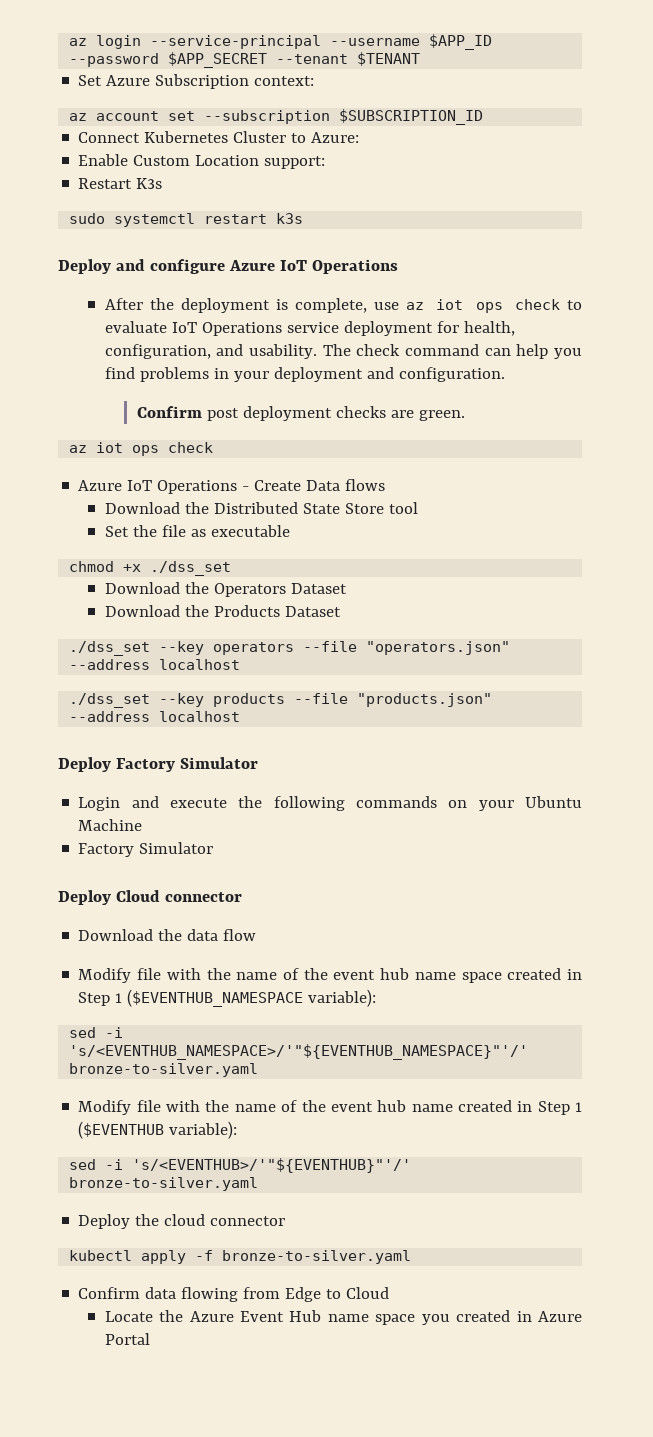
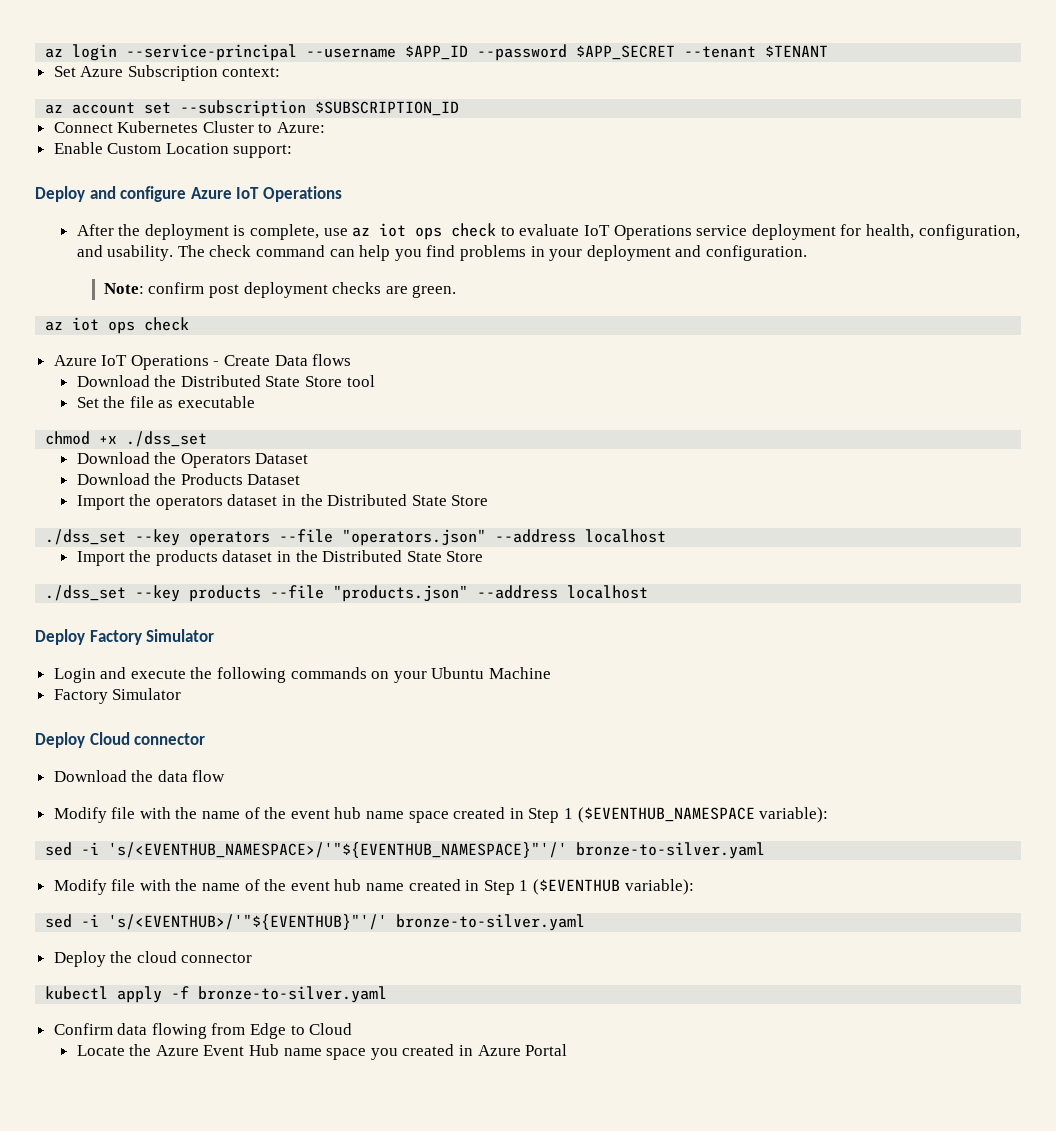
- Restart K3s
- sudo systemctl restart k3s
- Confirm post deployment checks are green.
+ Note: confirm post deployment checks are green.
+ Import the operators dataset in the Distributed State Store
+ Import the products dataset in the Distributed State Store

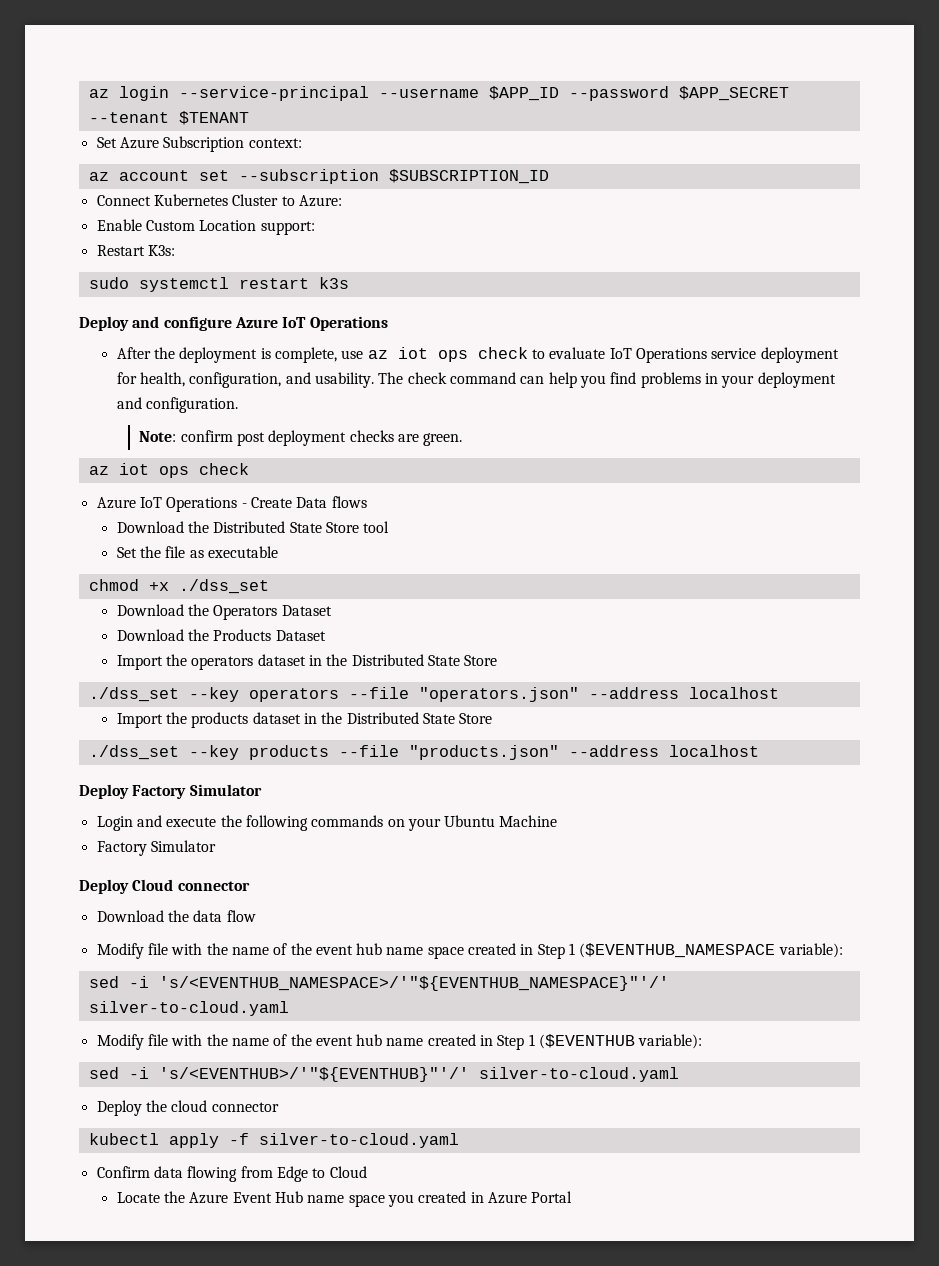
+ Restart K3s:
+ sudo systemctl restart k3s
- sed -i 's/<EVENTHUB_NAMESPACE>/'"${EVENTHUB_NAMESPACE}"'/' bronze-to-silver.yaml
+ sed -i 's/<EVENTHUB_NAMESPACE>/'"${EVENTHUB_NAMESPACE}"'/' silver-to-cloud.yaml
- sed -i 's/<EVENTHUB>/'"${EVENTHUB}"'/' bronze-to-silver.yaml
+ sed -i 's/<EVENTHUB>/'"${EVENTHUB}"'/' silver-to-cloud.yaml
- kubectl apply -f bronze-to-silver.yaml
+ kubectl apply -f silver-to-cloud.yaml

